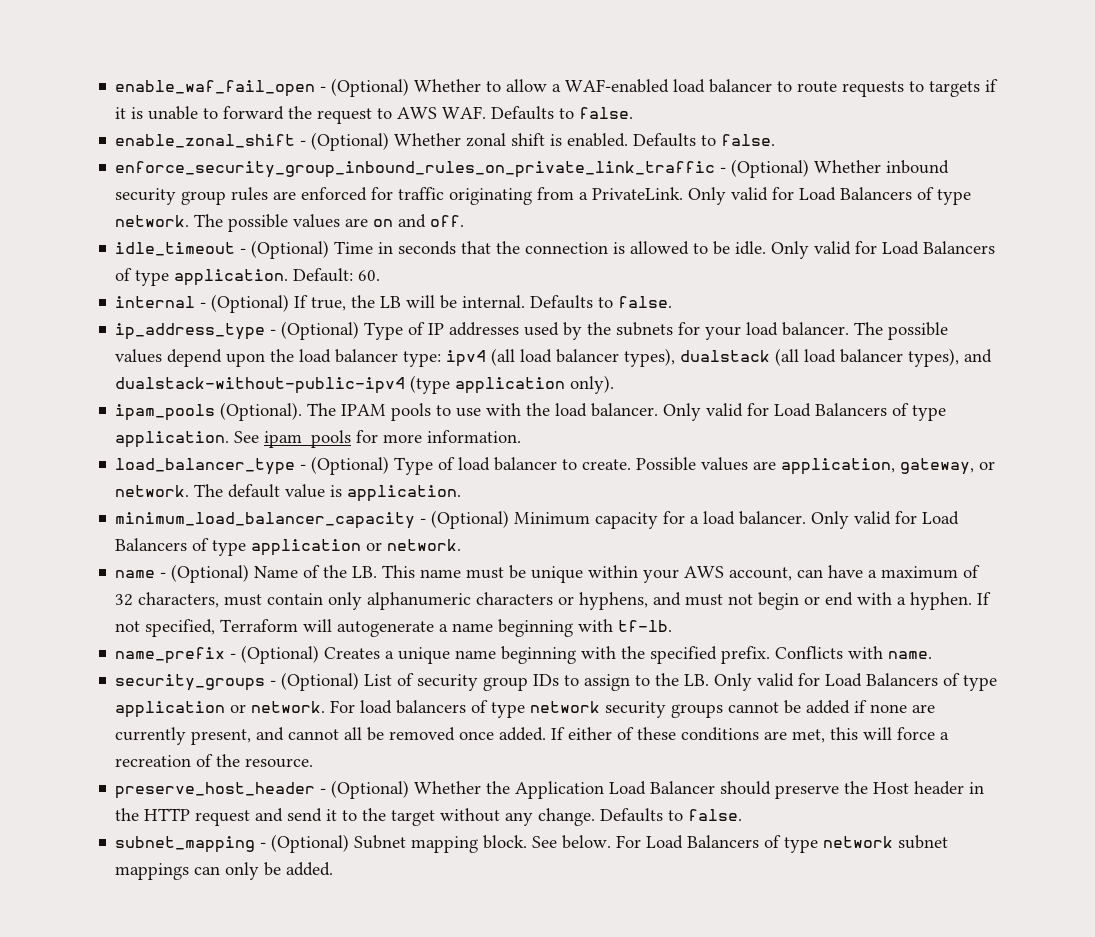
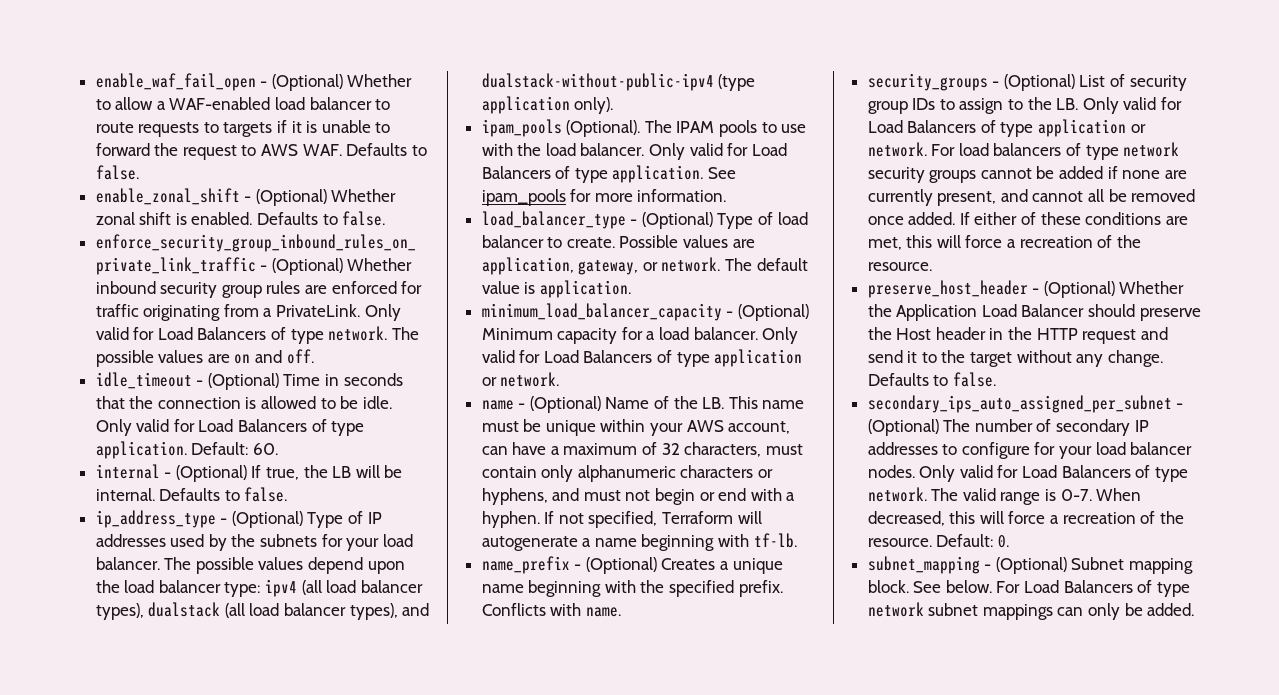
+ secondary_ips_auto_assigned_per_subnet - (Optional) The number of secondary IP addresses to configure for your load balancer nodes. Only valid for Load Balancers of type network. The valid range is 0-7. When decreased, this will force a recreation of the resource. Default: 0.

